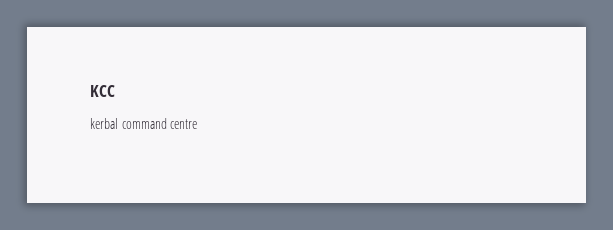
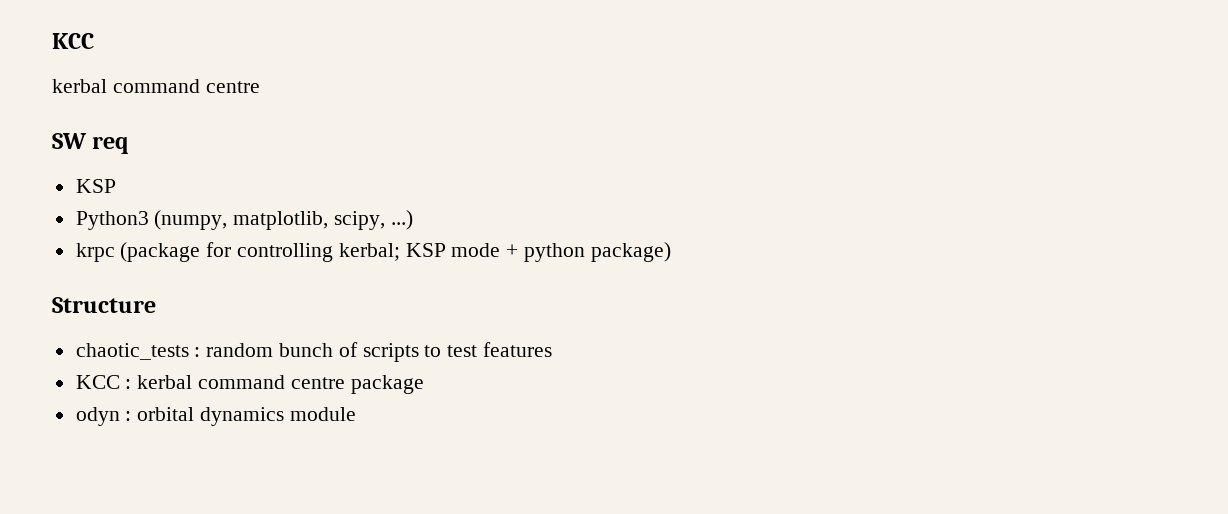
+ SW req
+ KSP
+ Python3 (numpy, matplotlib, scipy, ...)
+ krpc (package for controlling kerbal; KSP mode + python package)
+ Structure
+ chaotic_tests : random bunch of scripts to test features
+ KCC : kerbal command centre package
+ odyn : orbital dynamics module

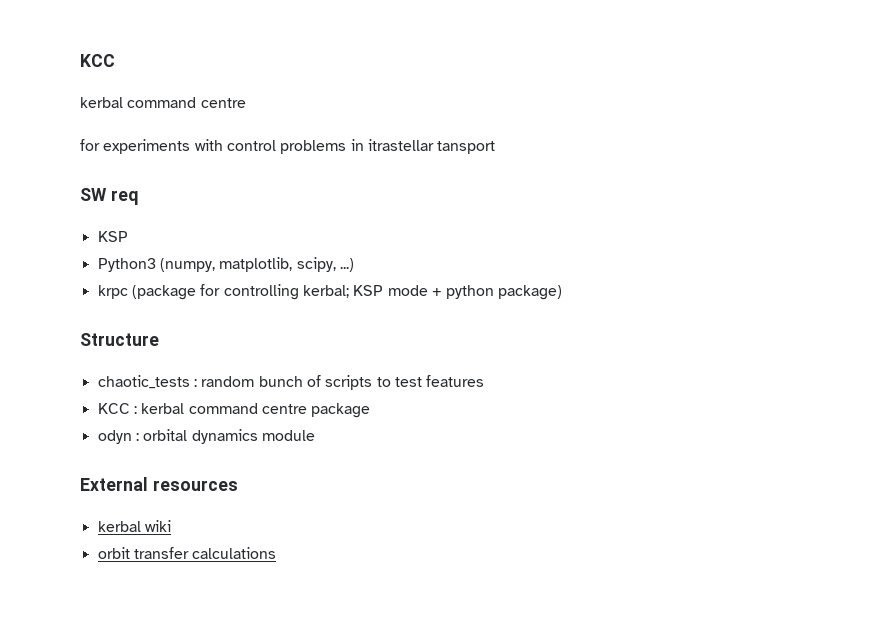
+ for experiments with control problems in itrastellar tansport
+ External resources
+ kerbal wiki
+ orbit transfer calculations

